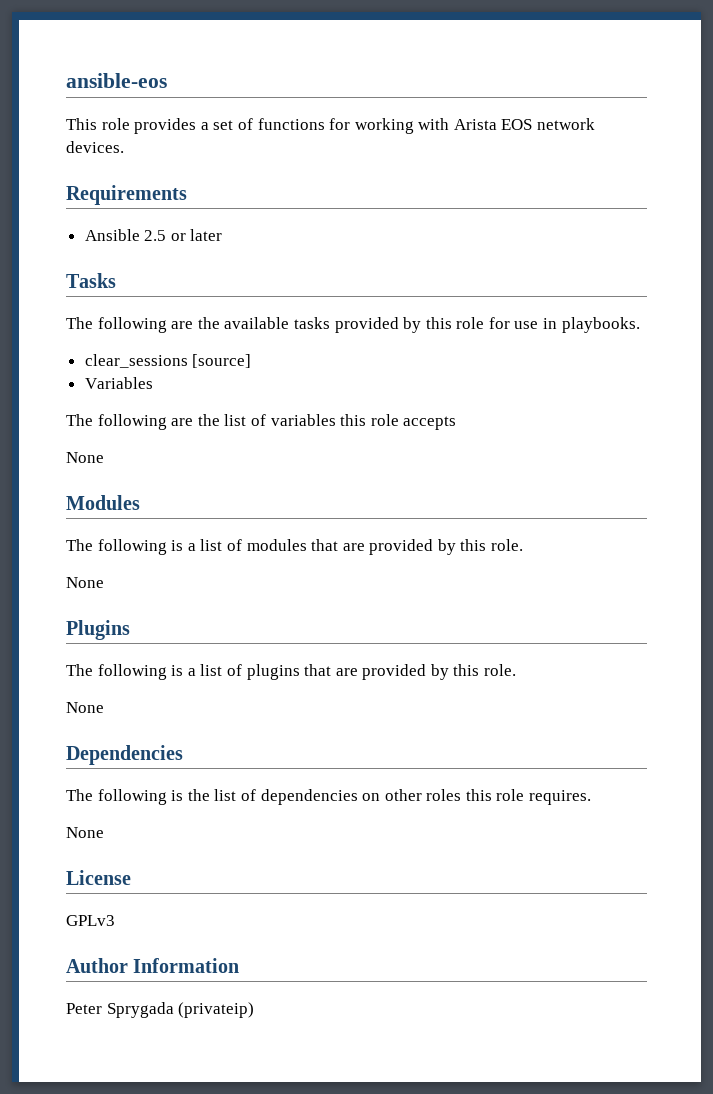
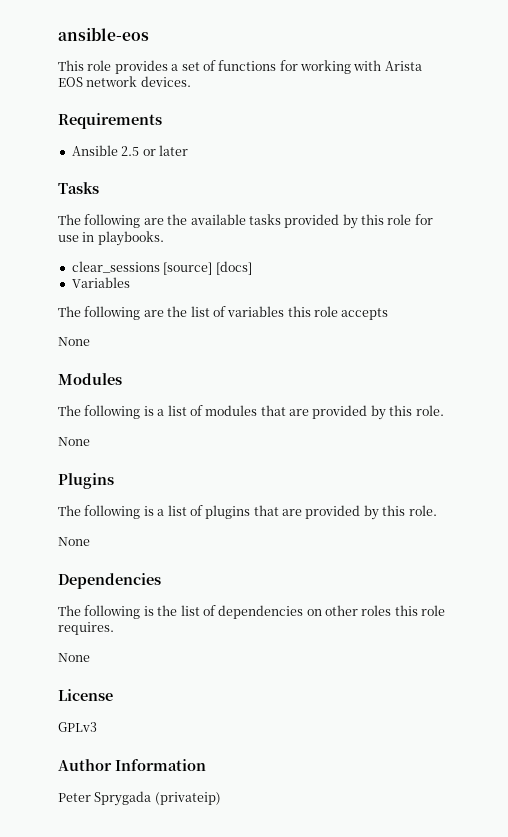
- clear_sessions [source]
+ clear_sessions [source] [docs]

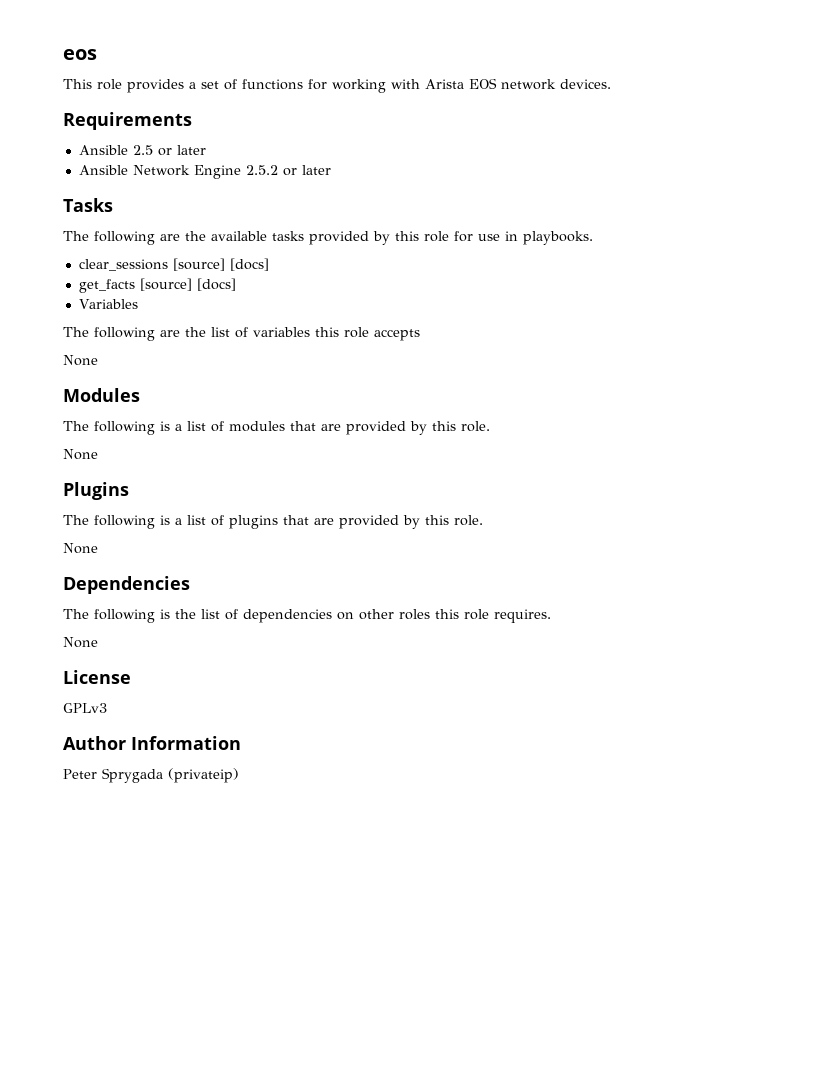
- ansible-eos
+ eos
+ Ansible Network Engine 2.5.2 or later
+ get_facts [source] [docs]

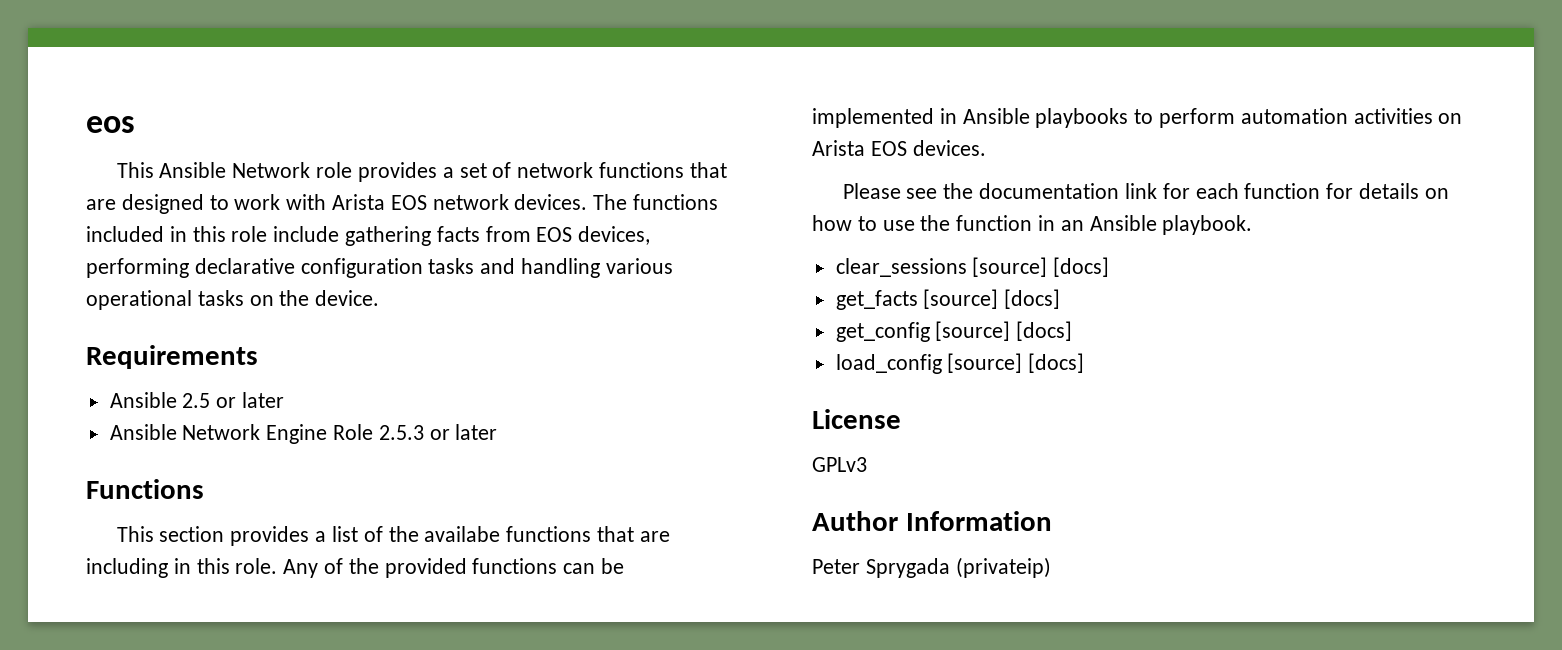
- This role provides a set of functions for working with Arista EOS network devices.
+ This Ansible Network role provides a set of network functions that are designed to work with Arista EOS network devices. The functions included in this role include gathering facts from EOS devices, performing declarative configuration tasks and handling various operational tasks on the device.
- Ansible Network Engine 2.5.2 or later
- Tasks
- The following are the available tasks provided by this role for use in playbooks.
+ Ansible Network Engine Role 2.5.3 or later
+ Functions
+ This section provides a list of the availabe functions that are including in this role. Any of the provided functions can be implemented in Ansible playbooks to perform automation activities on Arista EOS devices.
+ Please see the documentation link for each function for details on how to use the function in an Ansible playbook.
- Variables
- The following are the list of variables this role accepts
- None
- Modules
- The following is a list of modules that are provided by this role.
- None
- Plugins
- The following is a list of plugins that are provided by this role.
- None
- Dependencies
- The following is the list of dependencies on other roles this role requires.
- None
+ get_config [source] [docs]
+ load_config [source] [docs]

